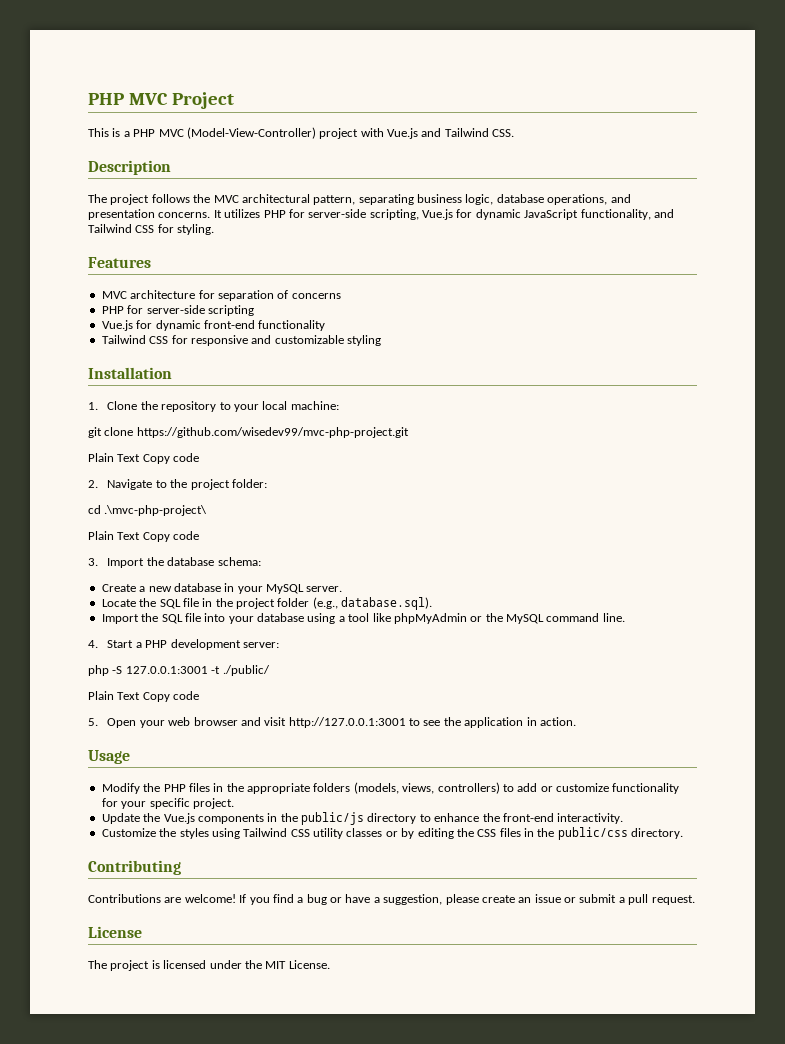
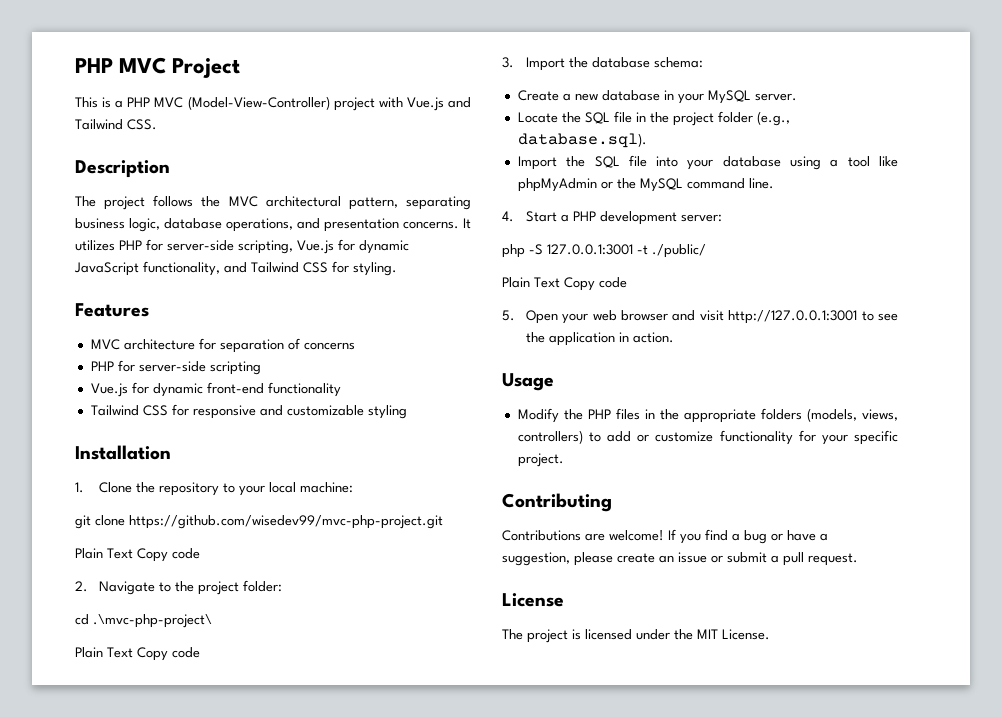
- Update the Vue.js components in the public/js directory to enhance the front-end interactivity.
- Customize the styles using Tailwind CSS utility classes or by editing the CSS files in the public/css directory.

